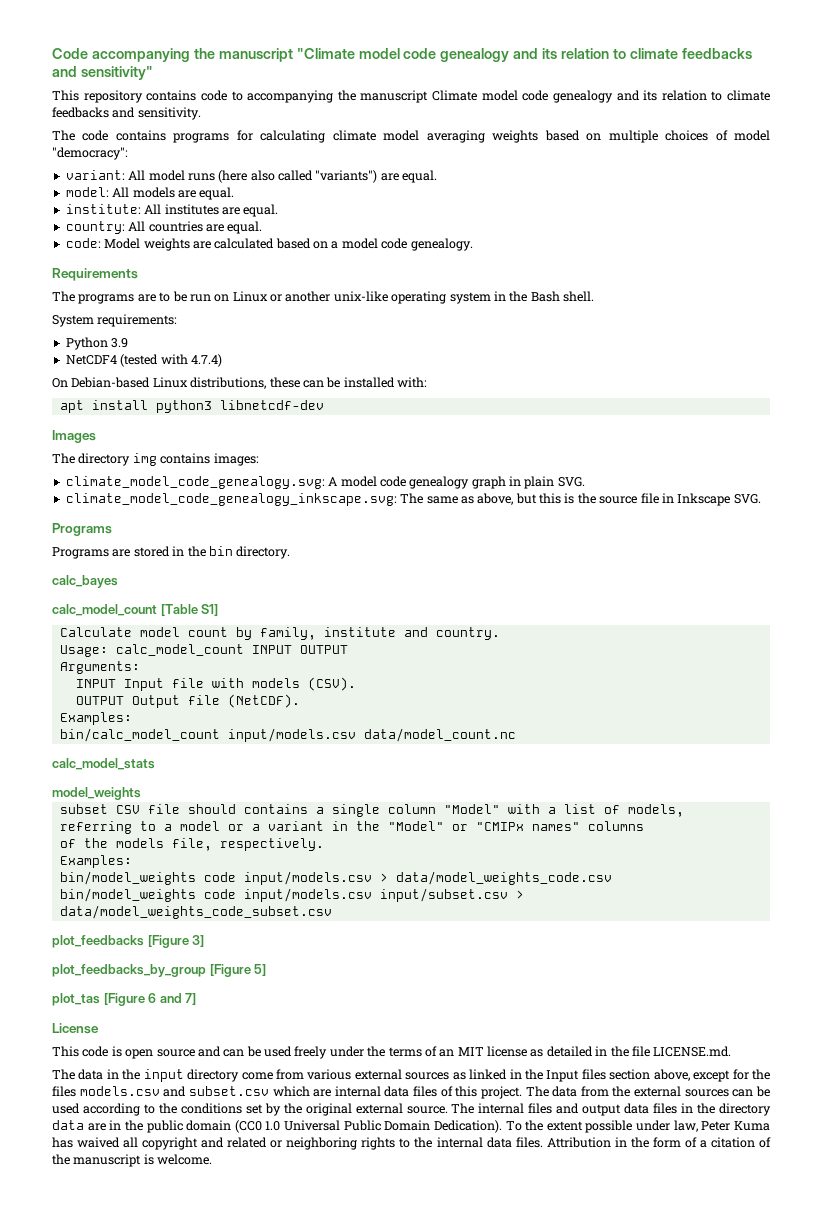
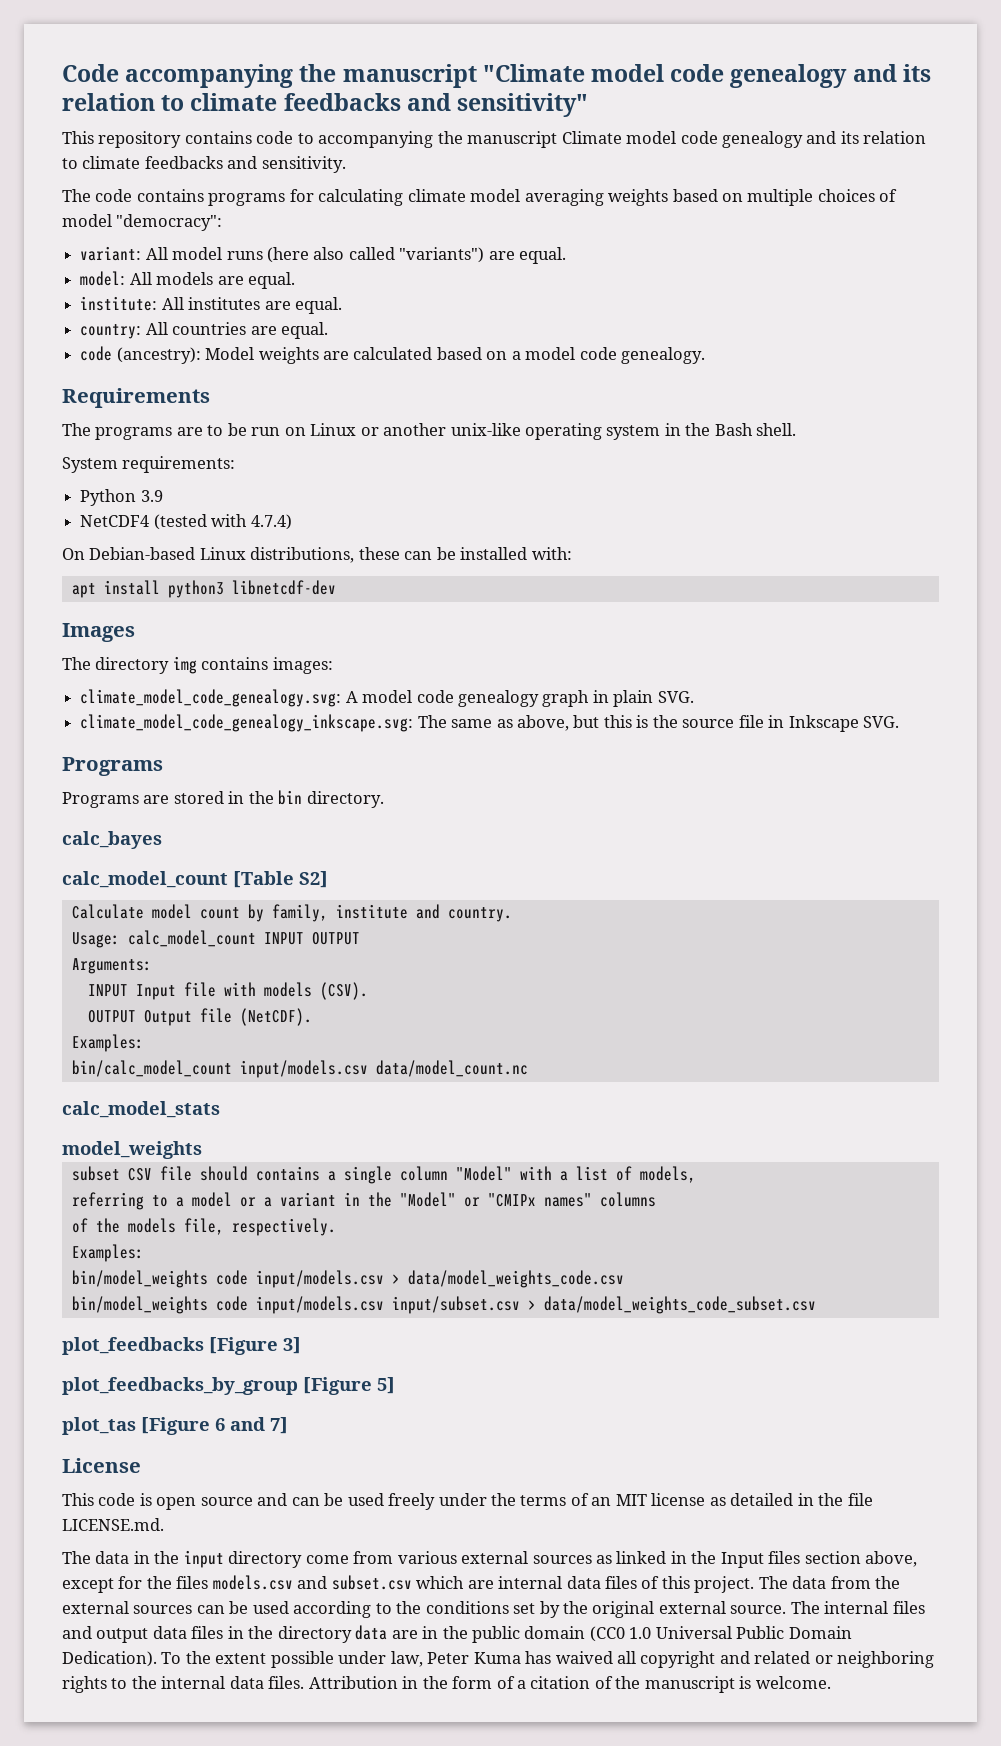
- code: Model weights are calculated based on a model code genealogy.
+ code (ancestry): Model weights are calculated based on a model code genealogy.
- calc_model_count [Table S1]
+ calc_model_count [Table S2]

